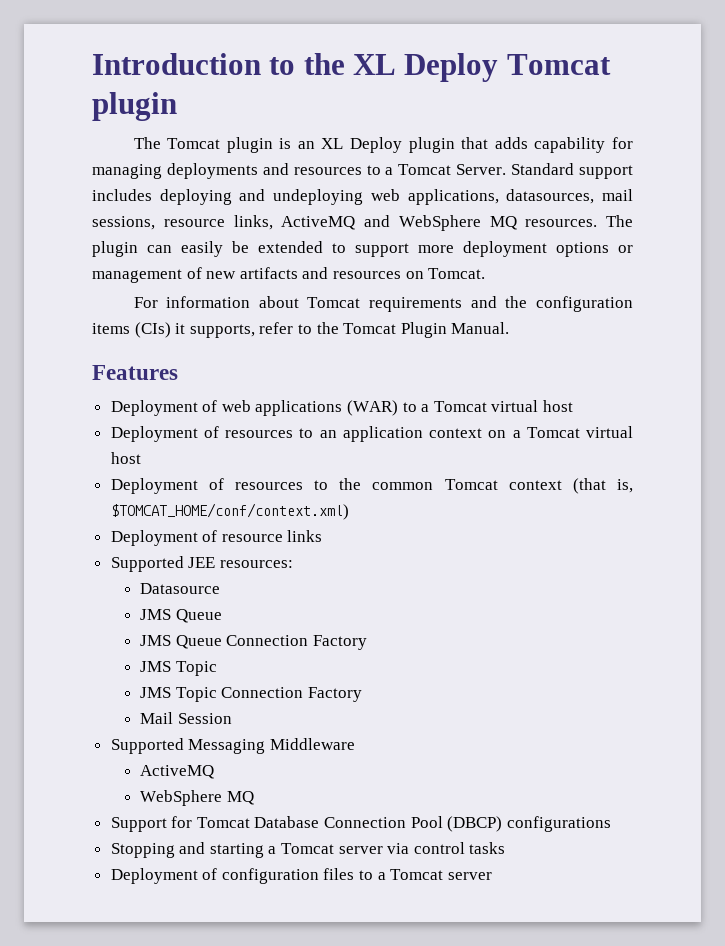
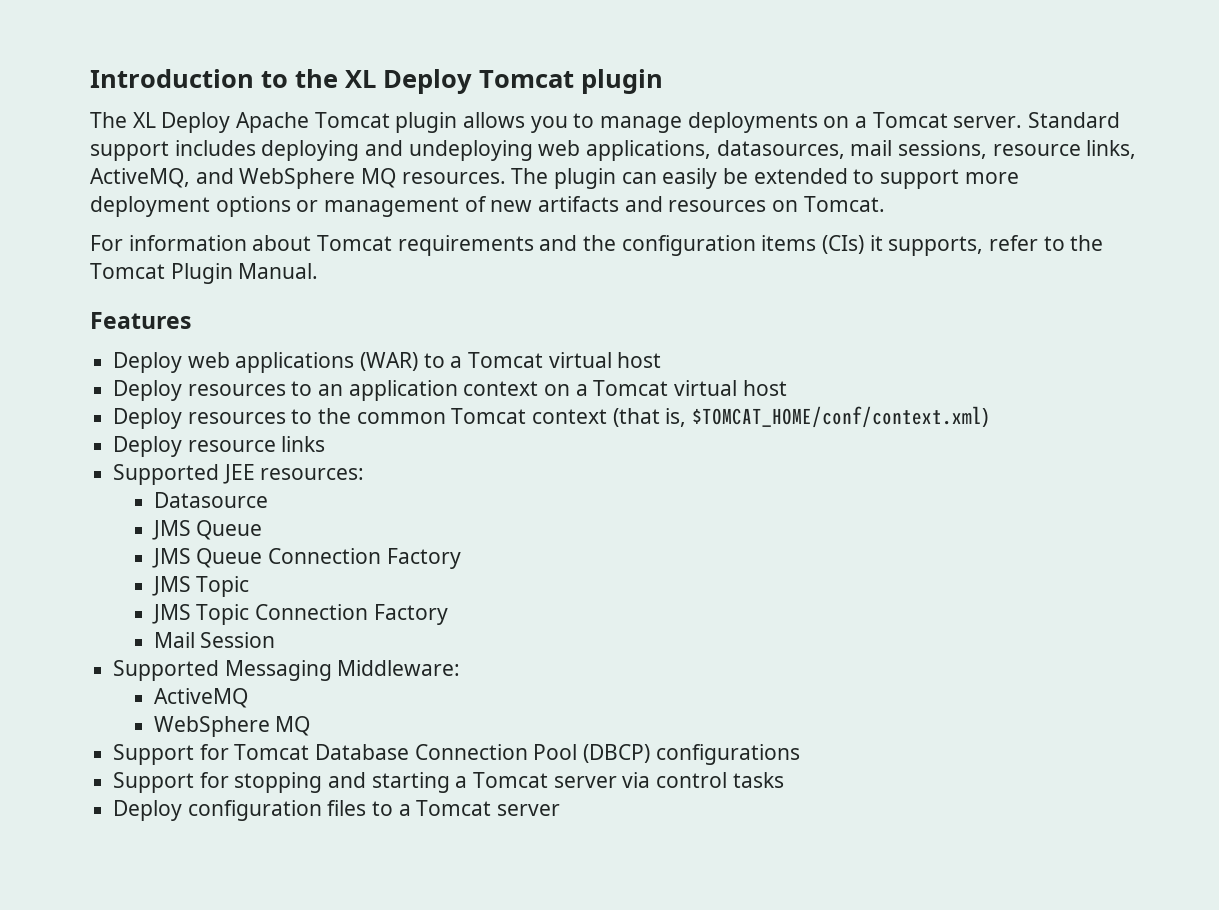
- The Tomcat plugin is an XL Deploy plugin that adds capability for managing deployments and resources to a Tomcat Server.
+ The XL Deploy Apache Tomcat plugin allows you to manage deployments on a Tomcat server.
- Standard support includes deploying and undeploying web applications, datasources, mail sessions, resource links, ActiveMQ and WebSphere MQ resources.
+ Standard support includes deploying and undeploying web applications, datasources, mail sessions, resource links, ActiveMQ, and WebSphere MQ resources.
- Deployment of web applications (WAR) to a Tomcat virtual host
+ Deploy web applications (WAR) to a Tomcat virtual host
- Deployment of resources to an application context on a Tomcat virtual host
+ Deploy resources to an application context on a Tomcat virtual host
- Deployment of resources to the common Tomcat context (that is, $TOMCAT_HOME/conf/context.xml)
+ Deploy resources to the common Tomcat context (that is, $TOMCAT_HOME/conf/context.xml)
- Deployment of resource links
+ Deploy resource links
- Supported Messaging Middleware
+ Supported Messaging Middleware:
- Stopping and starting a Tomcat server via control tasks
+ Support for stopping and starting a Tomcat server via control tasks
- Deployment of configuration files to a Tomcat server
+ Deploy configuration files to a Tomcat server

